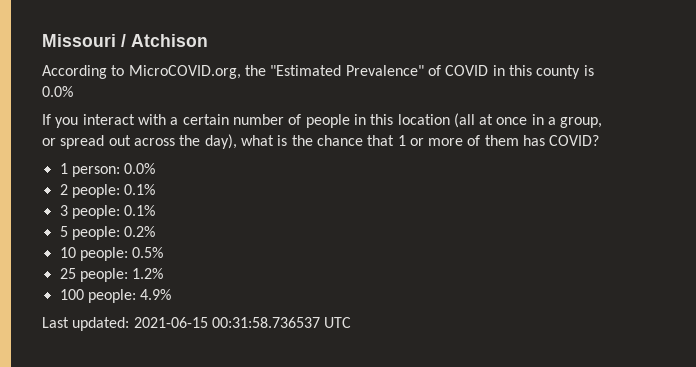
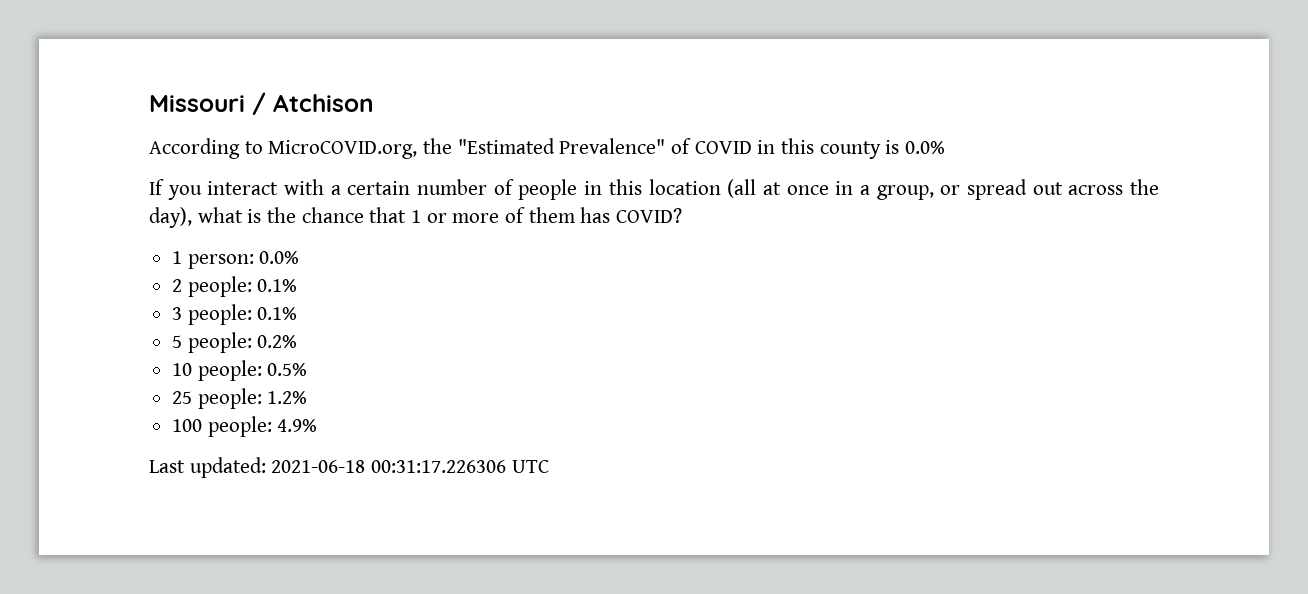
- Last updated: 2021-06-15 00:31:58.736537 UTC
+ Last updated: 2021-06-18 00:31:17.226306 UTC

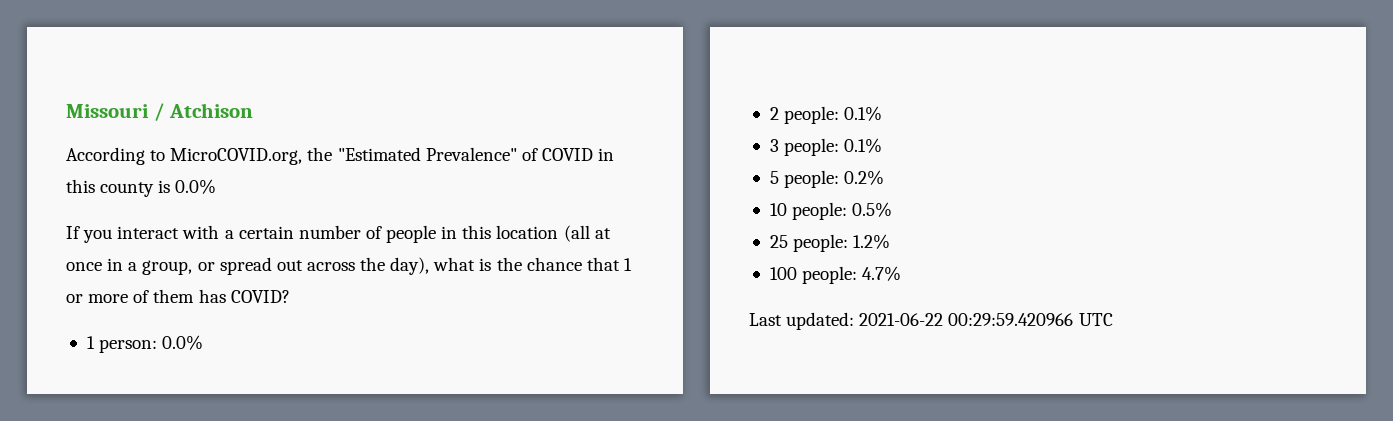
- 100 people: 4.9%
+ 100 people: 4.7%
- Last updated: 2021-06-18 00:31:17.226306 UTC
+ Last updated: 2021-06-22 00:29:59.420966 UTC

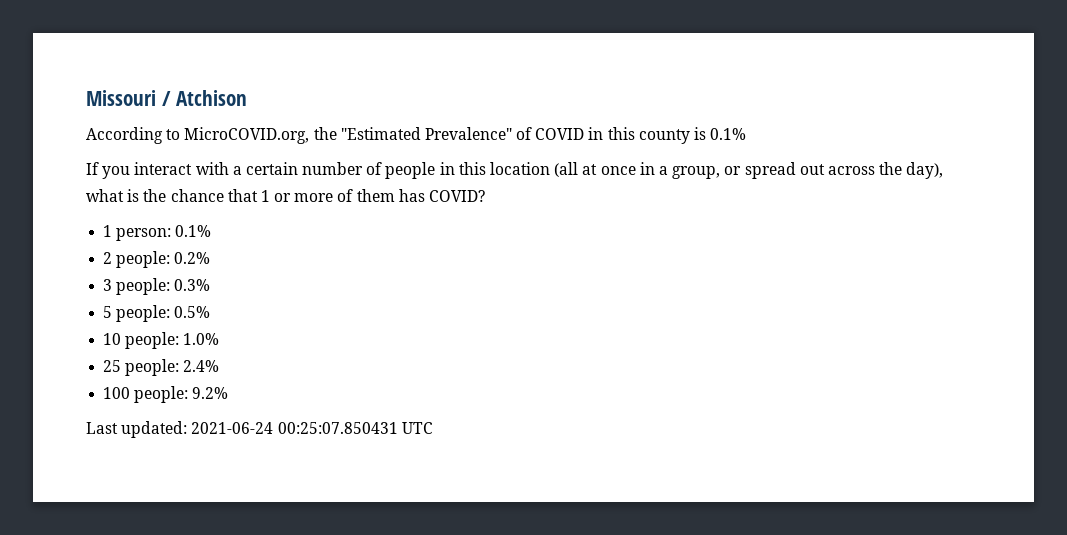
- According to MicroCOVID.org, the "Estimated Prevalence" of COVID in this county is 0.0%
+ According to MicroCOVID.org, the "Estimated Prevalence" of COVID in this county is 0.1%
- 1 person: 0.0%
+ 1 person: 0.1%
- 2 people: 0.1%
+ 2 people: 0.2%
- 3 people: 0.1%
+ 3 people: 0.3%
- 5 people: 0.2%
+ 5 people: 0.5%
- 10 people: 0.5%
+ 10 people: 1.0%
- 25 people: 1.2%
+ 25 people: 2.4%
- 100 people: 4.7%
+ 100 people: 9.2%
- Last updated: 2021-06-22 00:29:59.420966 UTC
+ Last updated: 2021-06-24 00:25:07.850431 UTC

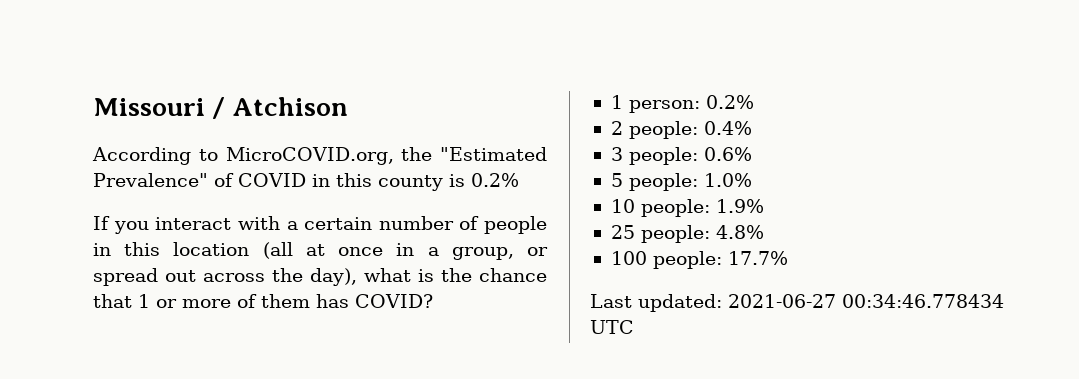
- According to MicroCOVID.org, the "Estimated Prevalence" of COVID in this county is 0.1%
+ According to MicroCOVID.org, the "Estimated Prevalence" of COVID in this county is 0.2%
- 1 person: 0.1%
+ 1 person: 0.2%
- 2 people: 0.2%
+ 2 people: 0.4%
- 3 people: 0.3%
+ 3 people: 0.6%
- 5 people: 0.5%
+ 5 people: 1.0%
- 10 people: 1.0%
+ 10 people: 1.9%
- 25 people: 2.4%
+ 25 people: 4.8%
- 100 people: 9.2%
+ 100 people: 17.7%
- Last updated: 2021-06-24 00:25:07.850431 UTC
+ Last updated: 2021-06-27 00:34:46.778434 UTC

